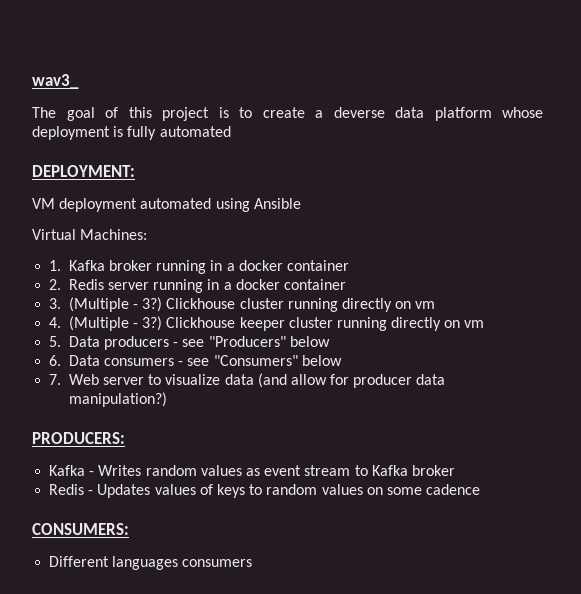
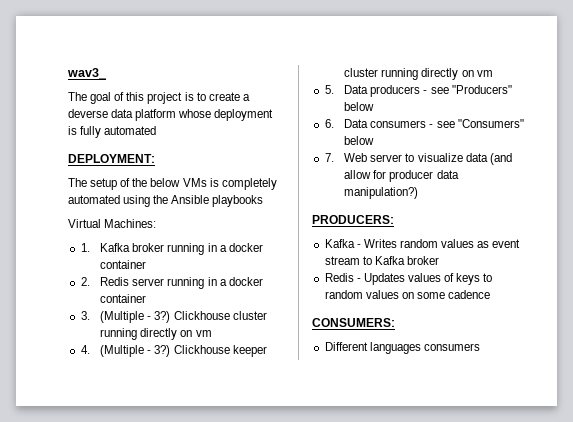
- VM deployment automated using Ansible
+ The setup of the below VMs is completely automated using the Ansible playbooks

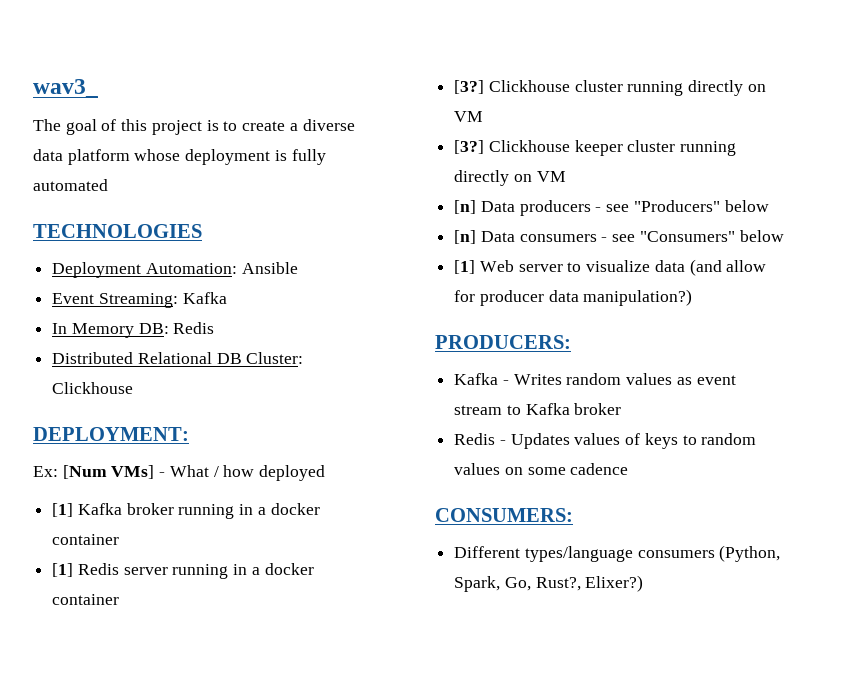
- The goal of this project is to create a deverse data platform whose deployment is fully automated
+ The goal of this project is to create a diverse data platform whose deployment is fully automated
+ TECHNOLOGIES
+ Deployment Automation: Ansible
+ Event Streaming: Kafka
+ In Memory DB: Redis
+ Distributed Relational DB Cluster: Clickhouse
  DEPLOYMENT:
- The setup of the below VMs is completely automated using the Ansible playbooks
- Virtual Machines:
- 1. Kafka broker running in a docker container
+ Ex: [Num VMs] - What / how deployed
+ [1] Kafka broker running in a docker container
- 2. Redis server running in a docker container
- 3. (Multiple - 3?)
+ [1] Redis server running in a docker container
+ [3?]
- Clickhouse cluster running directly on vm
- 4. (Multiple - 3?)
+ Clickhouse cluster running directly on VM
+ [3?]
- Clickhouse keeper cluster running directly on vm
- 5. Data producers - see "Producers" below
+ Clickhouse keeper cluster running directly on VM
+ [n] Data producers - see "Producers" below
- 6. Data consumers - see "Consumers" below
+ [n] Data consumers - see "Consumers" below
- 7. Web server to visualize data (and allow for producer data manipulation?)
+ [1] Web server to visualize data (and allow for producer data manipulation?)
- Different languages consumers
+ Different types/language consumers (Python, Spark, Go, Rust?, Elixer?)

